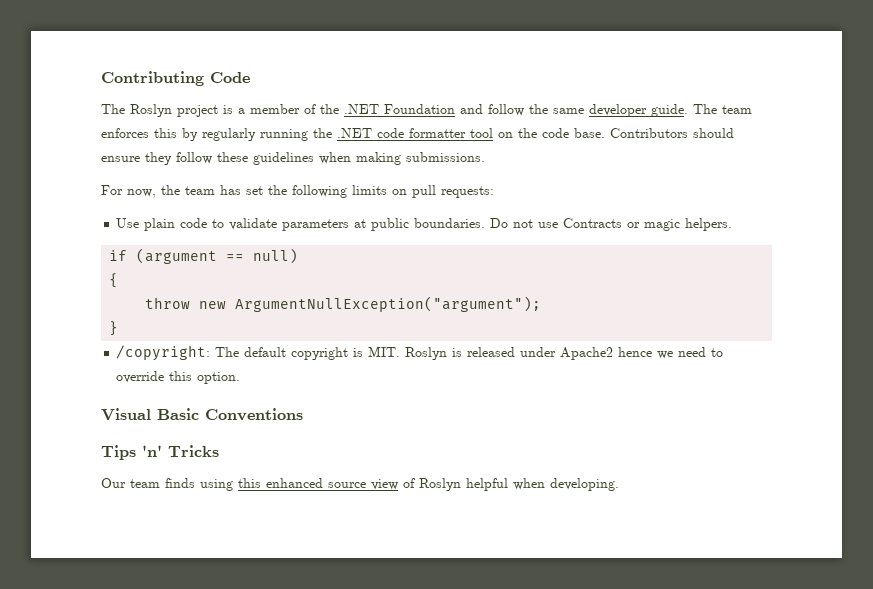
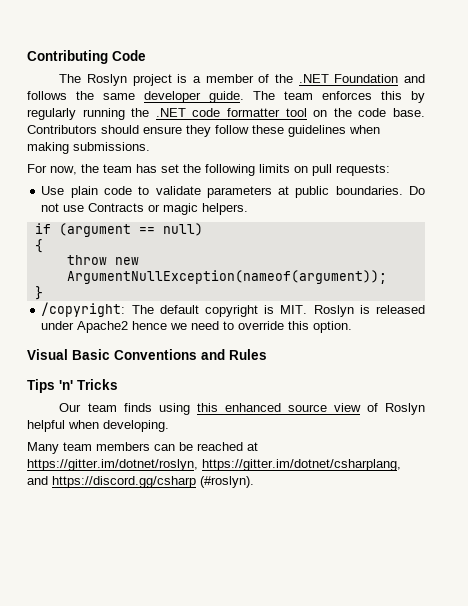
- The Roslyn project is a member of the .NET Foundation and follow the same developer guide.
+ The Roslyn project is a member of the .NET Foundation and follows the same developer guide.
- throw new ArgumentNullException("argument");
+ throw new ArgumentNullException(nameof(argument));
- Visual Basic Conventions
+ Visual Basic Conventions and Rules
+ Many team members can be reached at https://gitter.im/dotnet/roslyn, https://gitter.im/dotnet/csharplang, and https://discord.gg/csharp (#roslyn).

